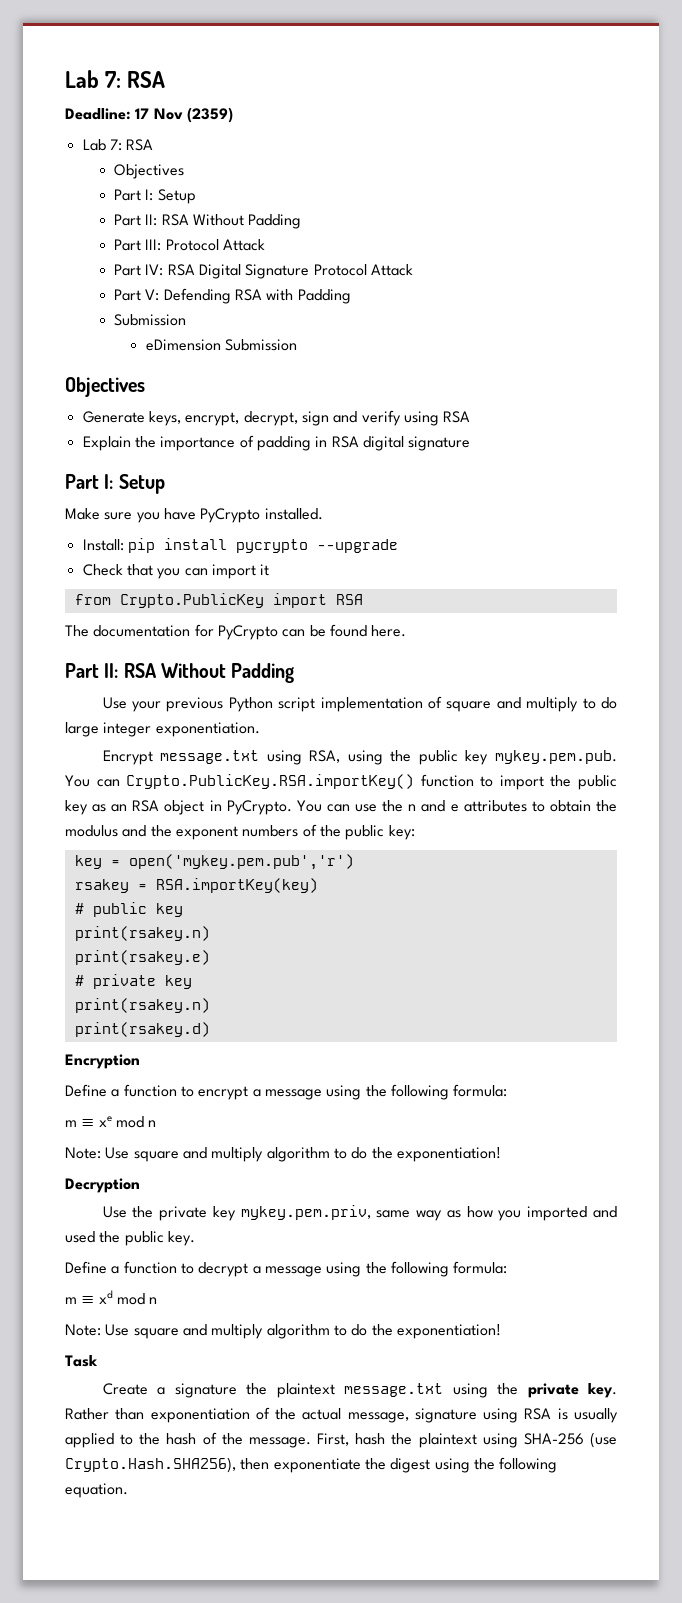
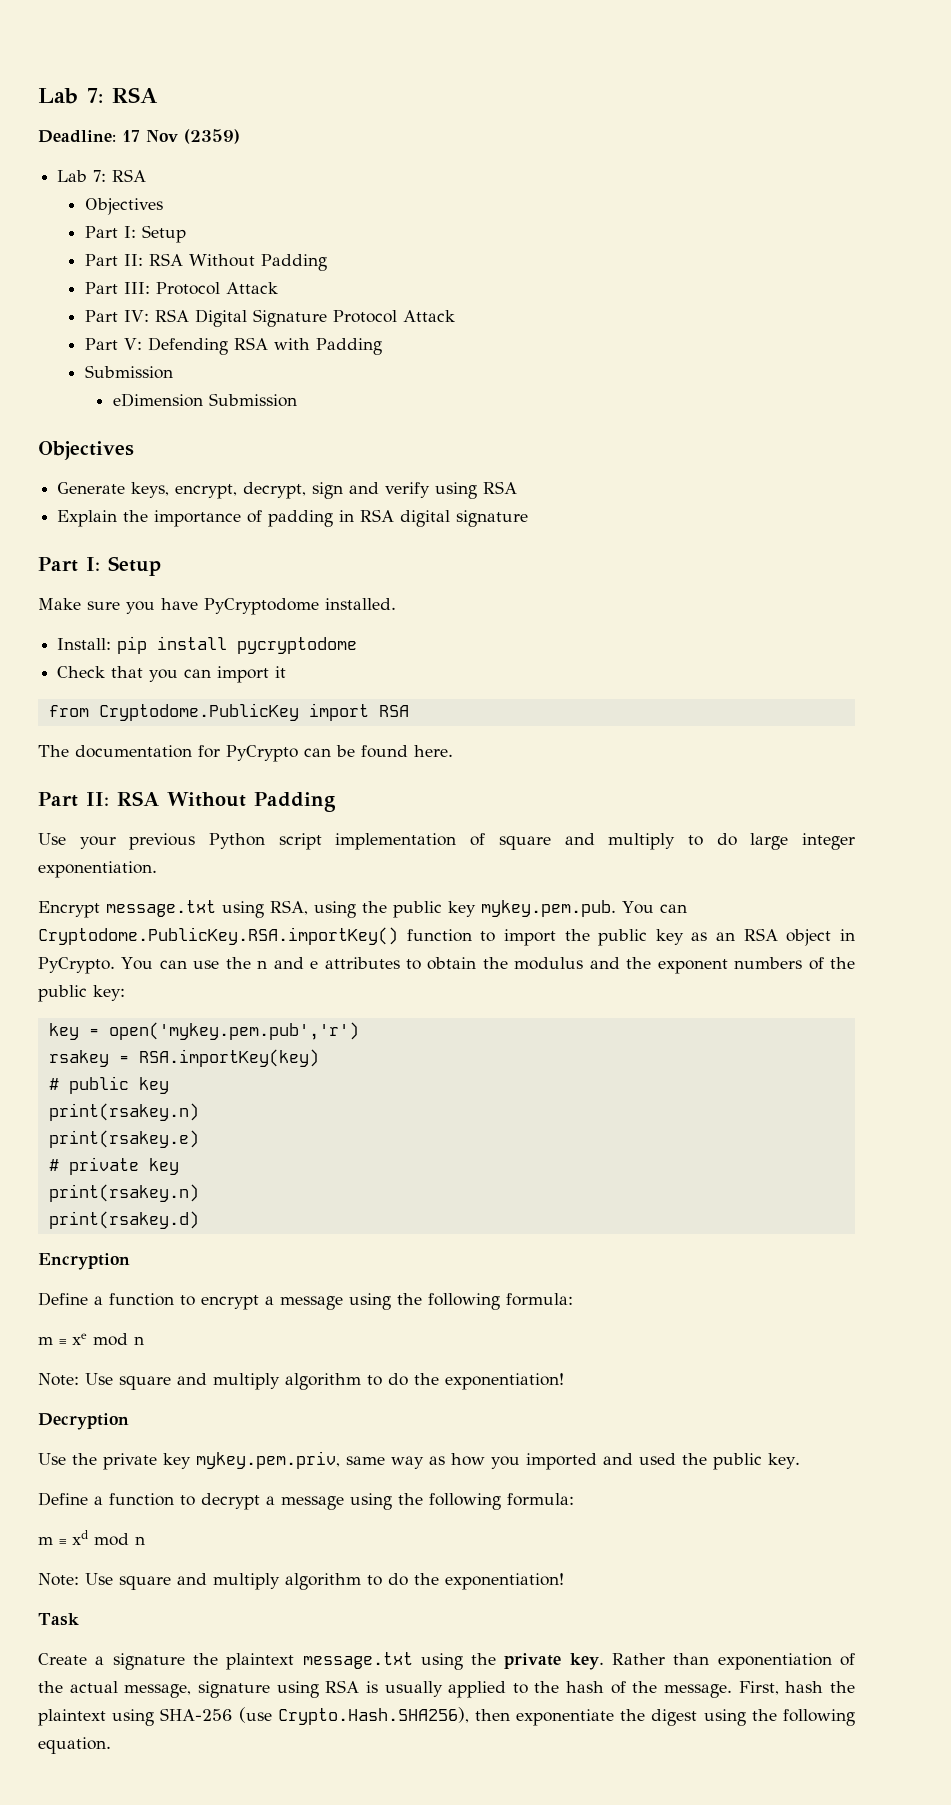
- Make sure you have PyCrypto installed.
+ Make sure you have PyCryptodome installed.
- Install: pip install pycrypto --upgrade
+ Install: pip install pycryptodome
- from Crypto.PublicKey import RSA
+ from Cryptodome.PublicKey import RSA
- Encrypt message.txt using RSA, using the public key mykey.pem.pub. You can Crypto.PublicKey.RSA.importKey() function to import the public key as an RSA object in PyCrypto.
+ Encrypt message.txt using RSA, using the public key mykey.pem.pub. You can Cryptodome.PublicKey.RSA.importKey() function to import the public key as an RSA object in PyCrypto.

